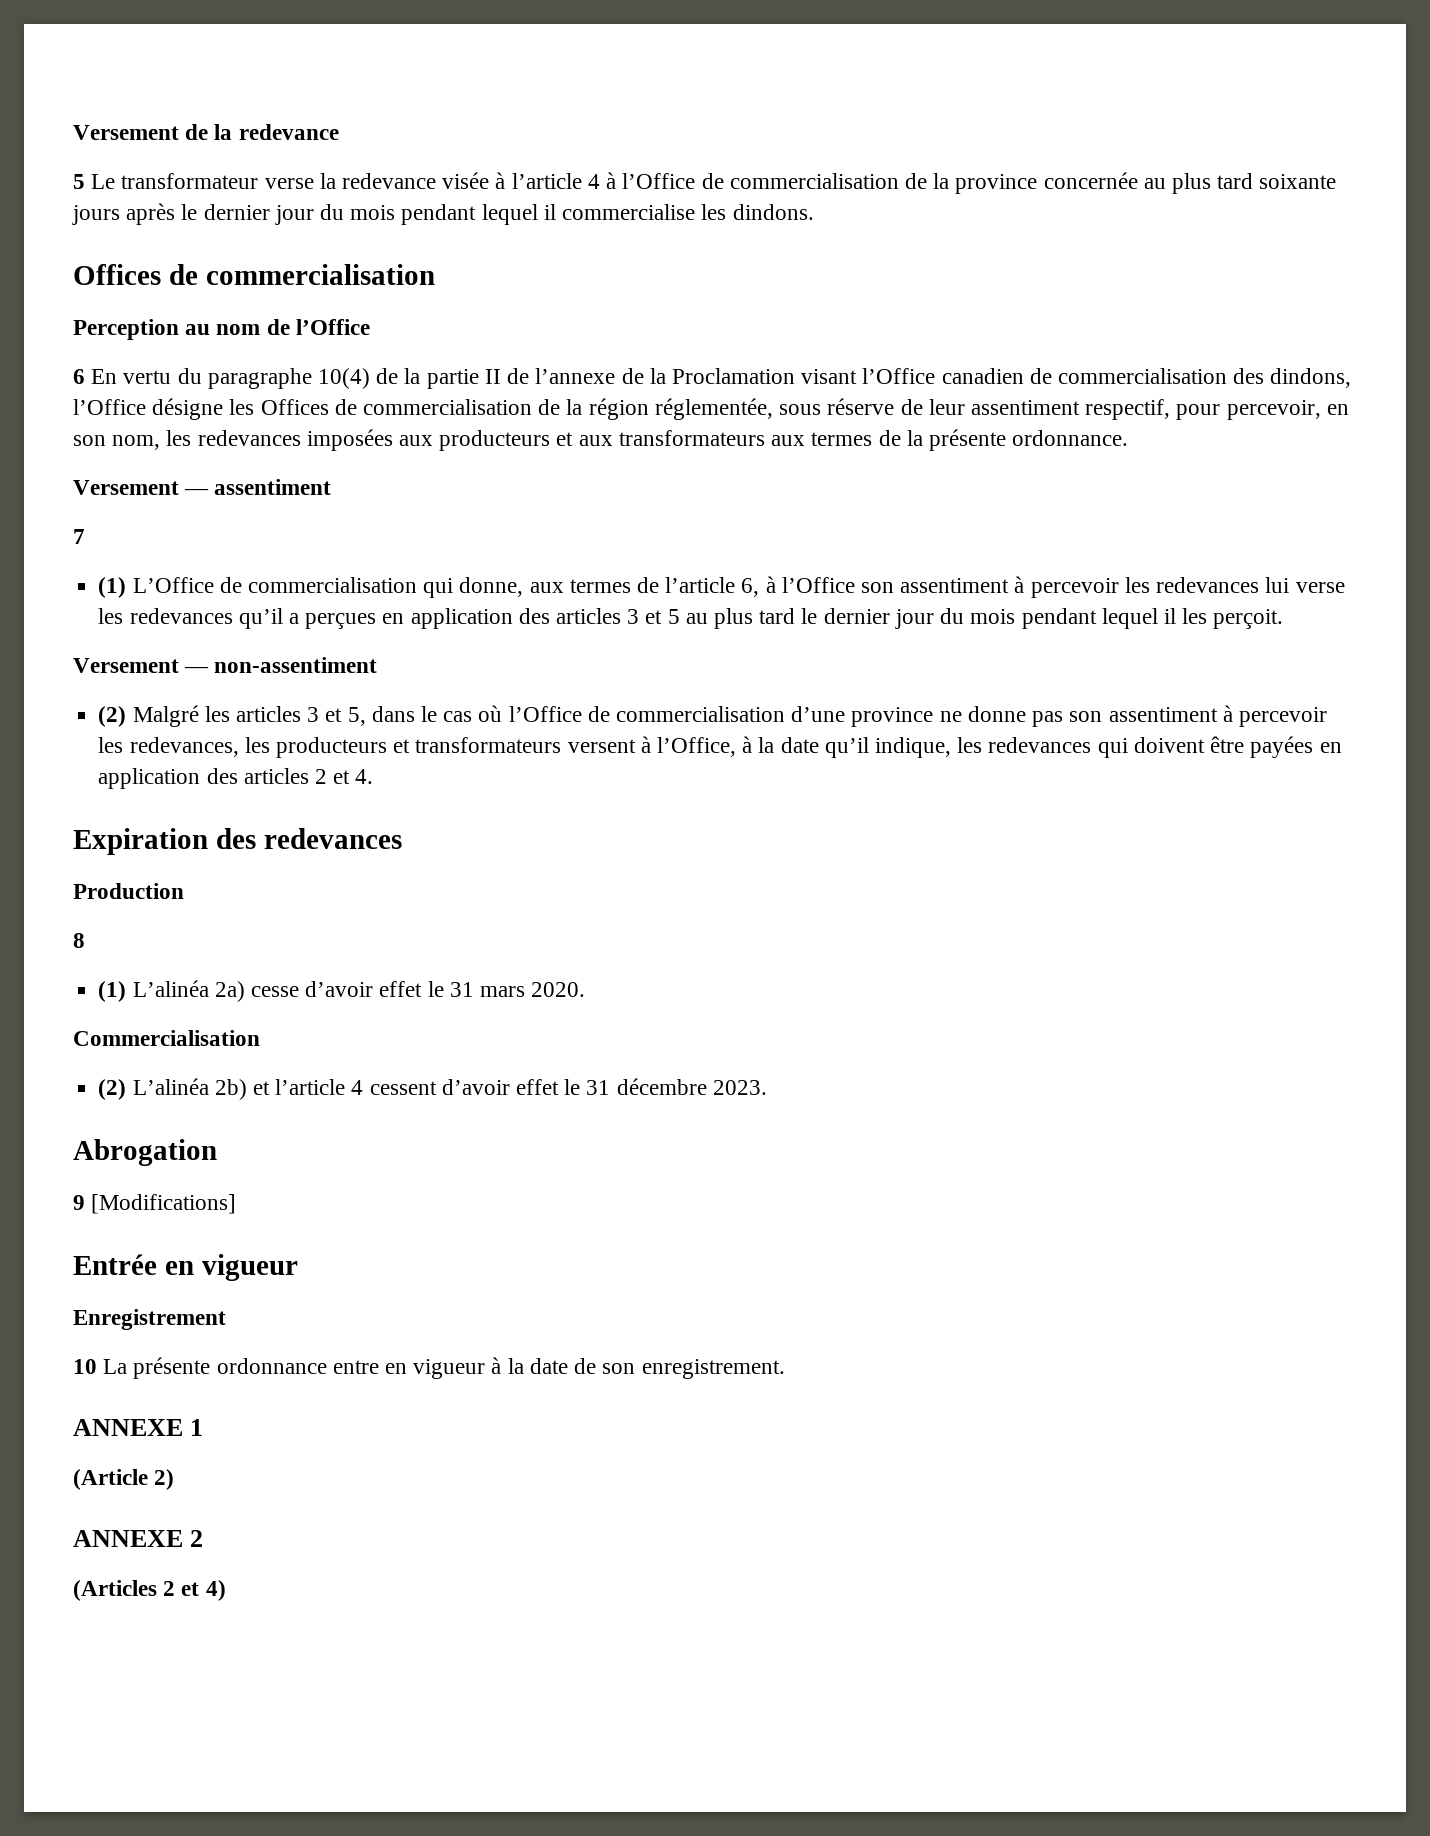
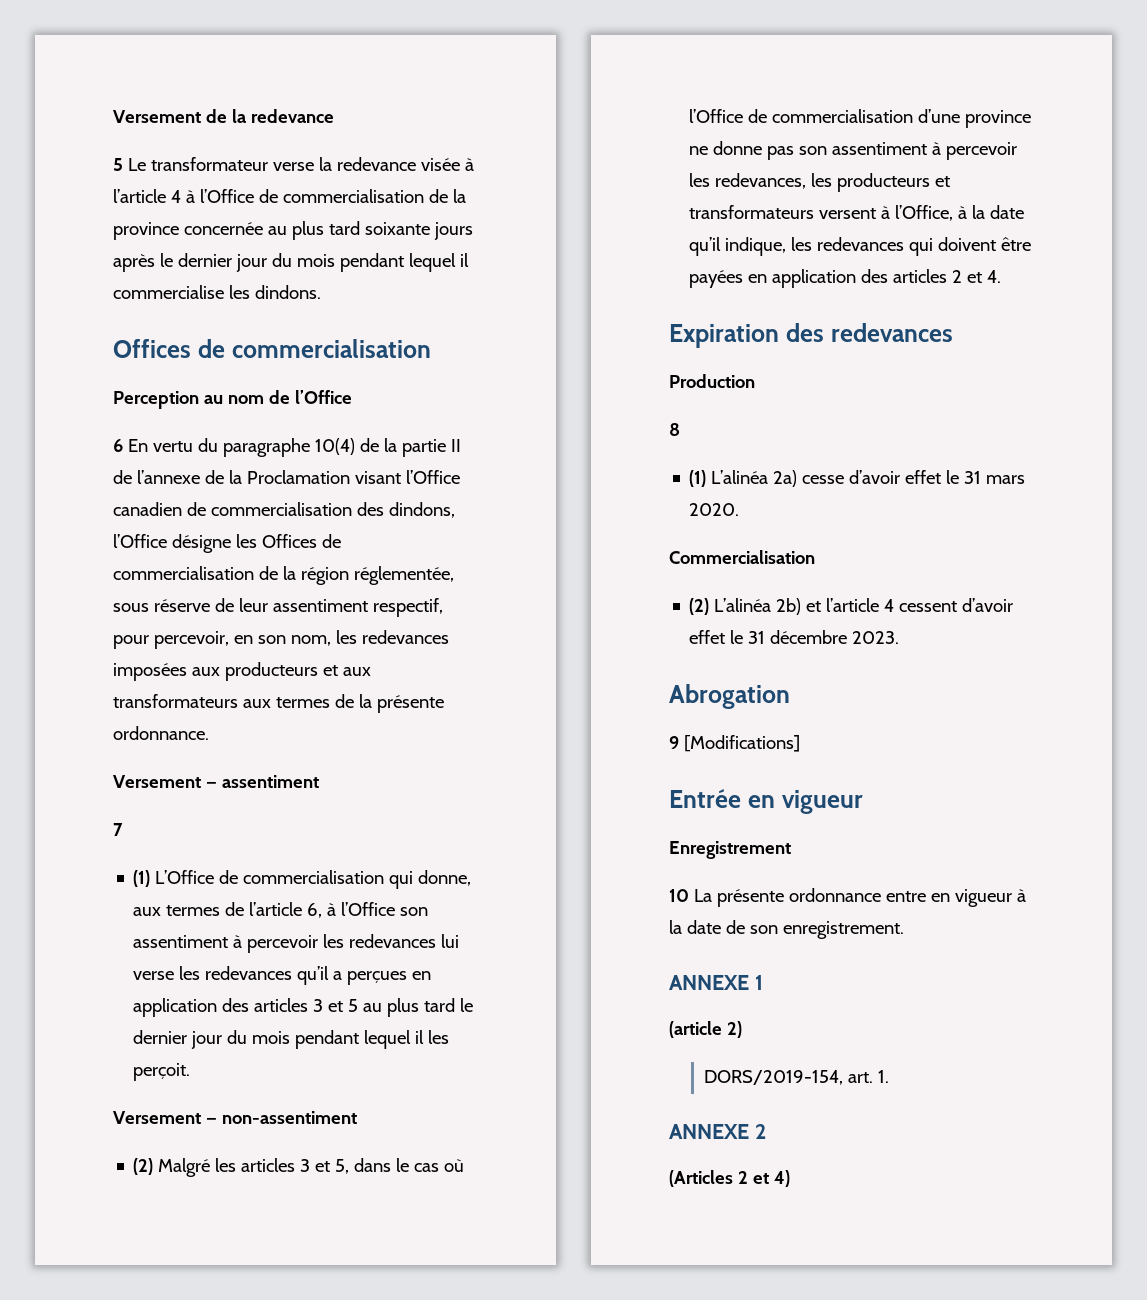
- (Article 2)
+ (article 2)
+ DORS/2019-154, art. 1.

